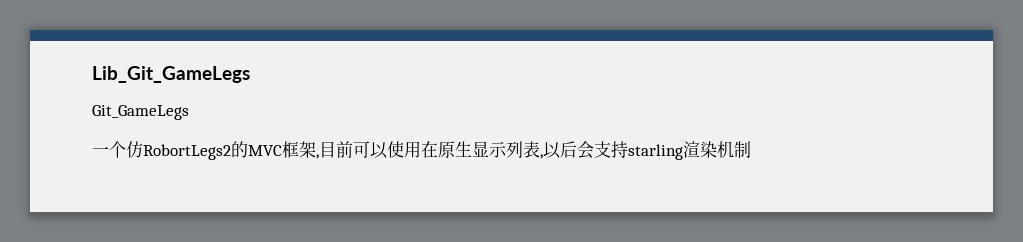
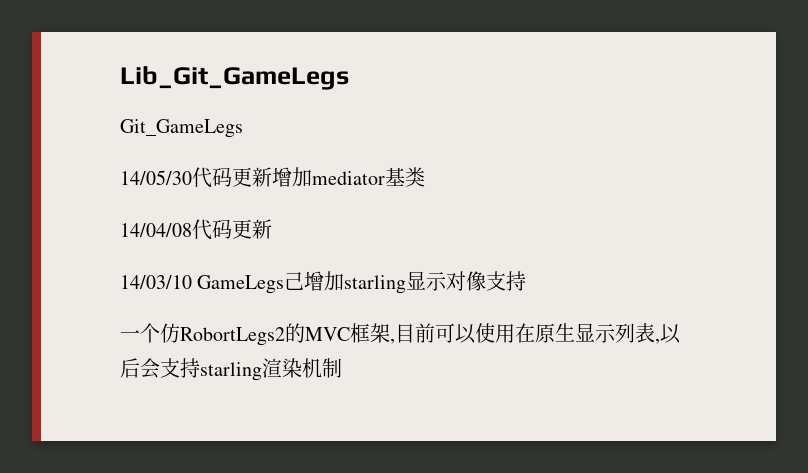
+ 14/05/30代码更新增加mediator基类
+ 14/04/08代码更新
+ 14/03/10 GameLegs己增加starling显示对像支持

